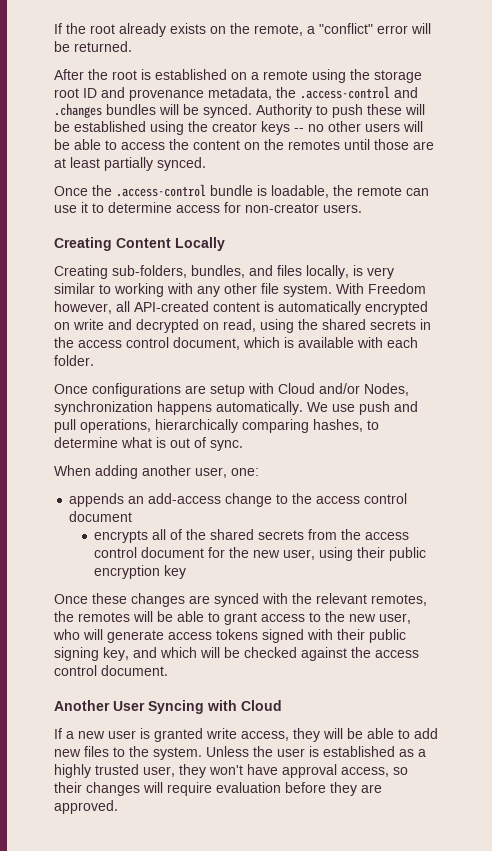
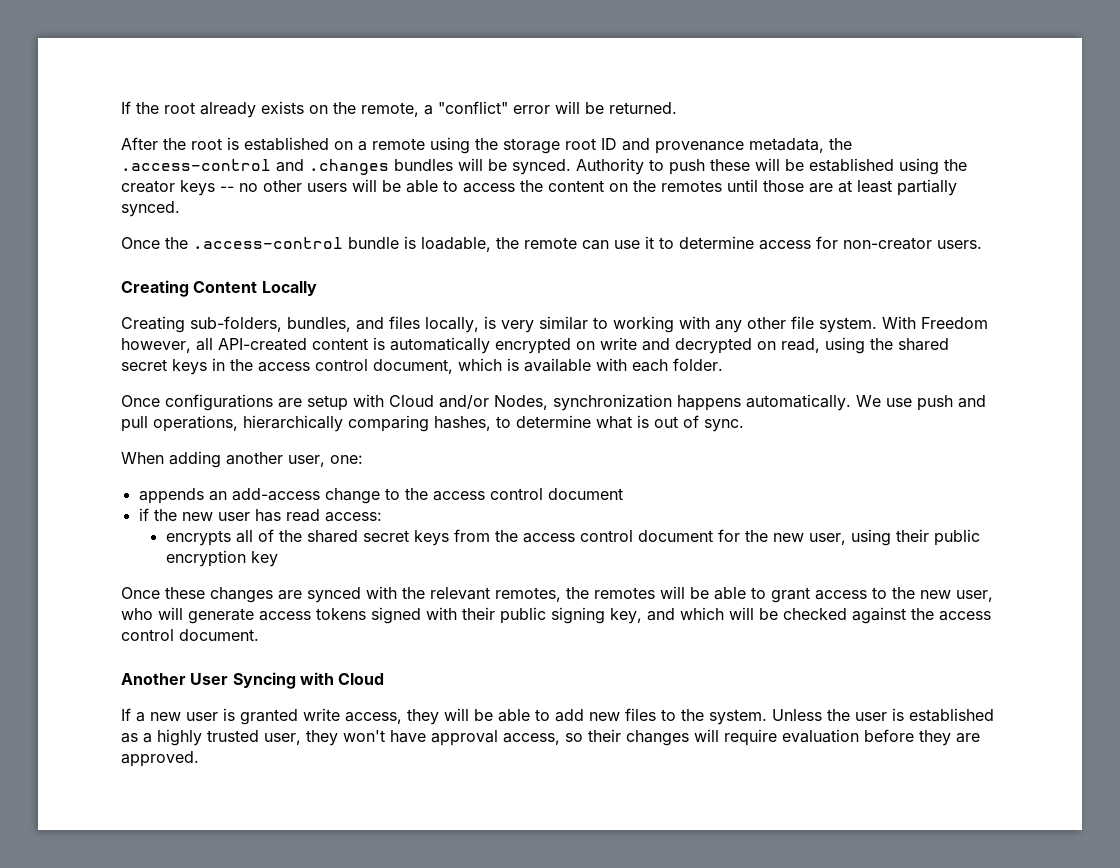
- With Freedom however, all API-created content is automatically encrypted on write and decrypted on read, using the shared secrets in the access control document, which is available with each folder.
+ With Freedom however, all API-created content is automatically encrypted on write and decrypted on read, using the shared secret keys in the access control document, which is available with each folder.
+ if the new user has read access:
- encrypts all of the shared secrets from the access control document for the new user, using their public encryption key
+ encrypts all of the shared secret keys from the access control document for the new user, using their public encryption key

